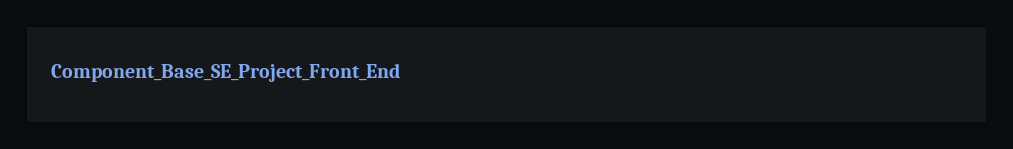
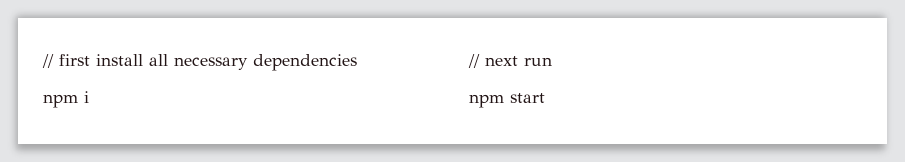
- Component_Base_SE_Project_Front_End
+ // first install all necessary dependencies
+ npm i
+ // next run
+ npm start

